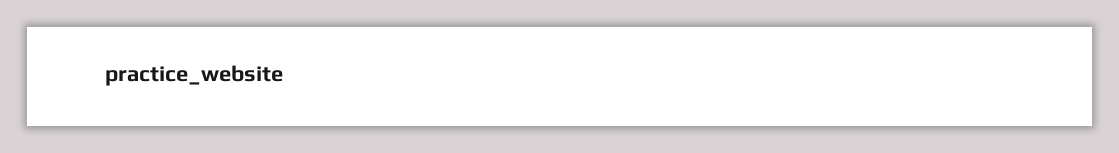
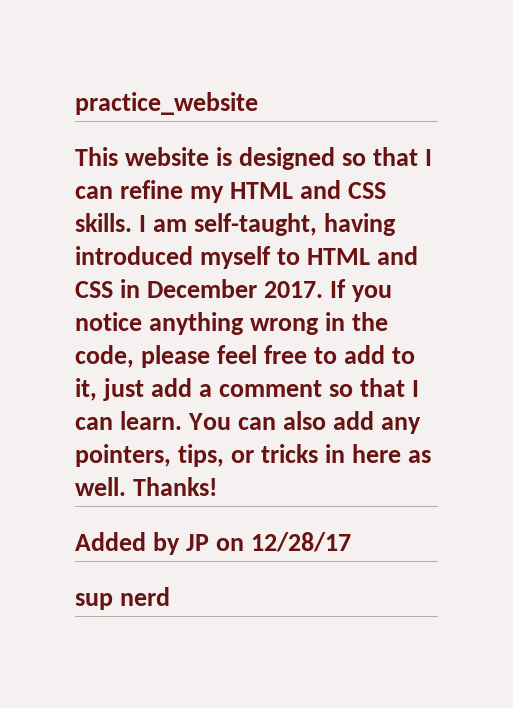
+ This website is designed so that I can refine my HTML and CSS skills. I am self-taught, having introduced myself to HTML and CSS in December 2017. If you notice anything wrong in the code, please feel free to add to it, just add a comment so that I can learn. You can also add any pointers, tips, or tricks in here as well. Thanks!
+ Added by JP on 12/28/17
+ sup nerd

